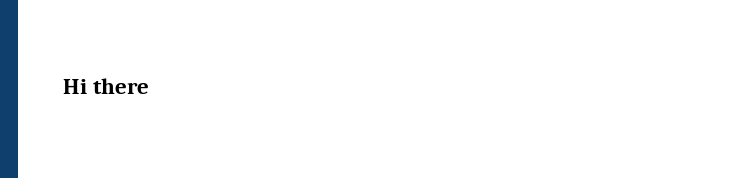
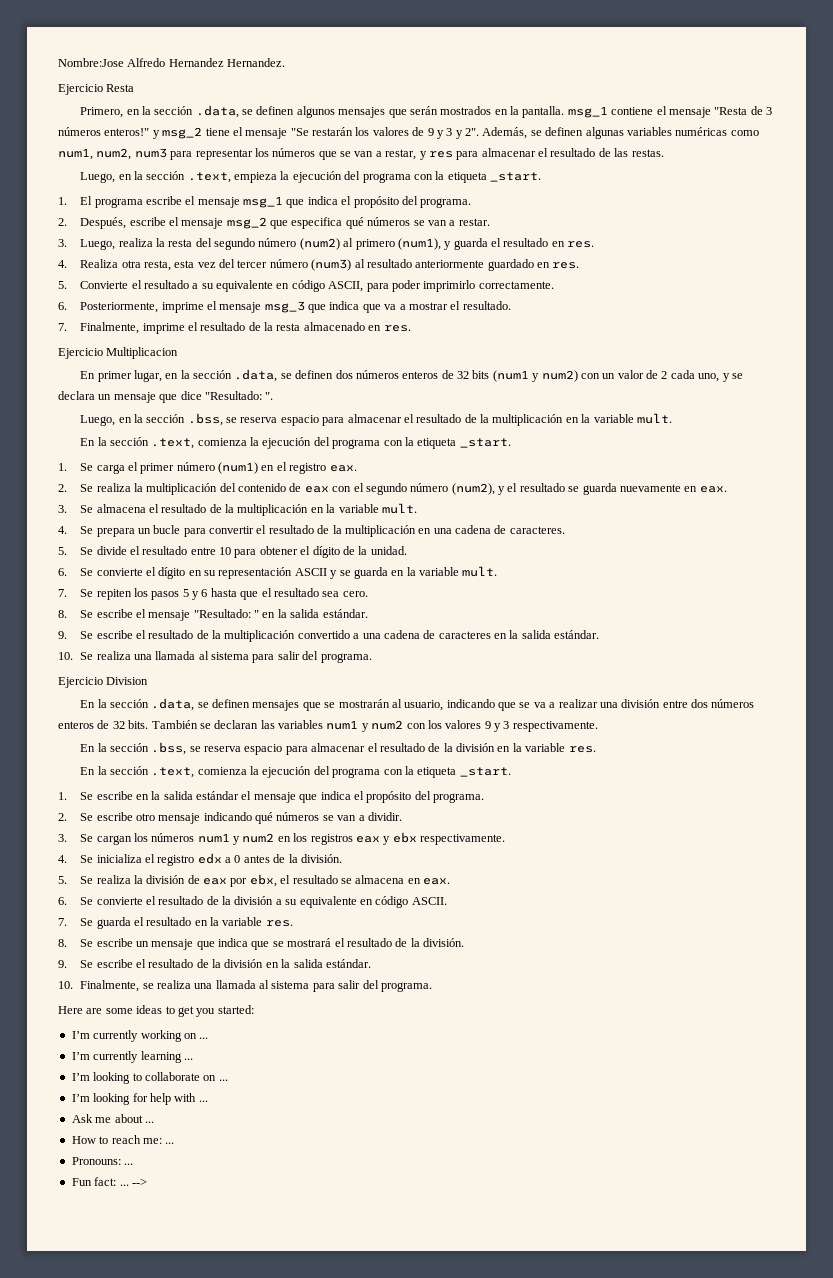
- Hi there
+ Nombre:Jose Alfredo Hernandez Hernandez.
+ Ejercicio Resta
+ Primero, en la sección .data, se definen algunos mensajes que serán mostrados en la pantalla. msg_1 contiene el mensaje "Resta de 3 números enteros!" y msg_2 tiene el mensaje "Se restarán los valores de 9 y 3 y 2". Además, se definen algunas variables numéricas como num1, num2, num3 para representar los números que se van a restar, y res para almacenar el resultado de las restas.
+ Luego, en la sección .text, empieza la ejecución del programa con la etiqueta _start.
+ 1. El programa escribe el mensaje msg_1 que indica el propósito del programa.
+ 2. Después, escribe el mensaje msg_2 que especifica qué números se van a restar.
+ 3. Luego, realiza la resta del segundo número (num2) al primero (num1), y guarda el resultado en res.
+ 4. Realiza otra resta, esta vez del tercer número (num3) al resultado anteriormente guardado en res.
+ 5. Convierte el resultado a su equivalente en código ASCII, para poder imprimirlo correctamente.
+ 6. Posteriormente, imprime el mensaje msg_3 que indica que va a mostrar el resultado.
+ 7. Finalmente, imprime el resultado de la resta almacenado en res.
+ Ejercicio Multiplicacion
+ En primer lugar, en la sección .data, se definen dos números enteros de 32 bits (num1 y num2) con un valor de 2 cada uno, y se declara un mensaje que dice "Resultado: ".
+ Luego, en la sección .bss, se reserva espacio para almacenar el resultado de la multiplicación en la variable mult.
+ En la sección .text, comienza la ejecución del programa con la etiqueta _start.
+ 1. Se carga el primer número (num1) en el registro eax.
+ 2. Se realiza la multiplicación del contenido de eax con el segundo número (num2), y el resultado se guarda nuevamente en eax.
+ 3. Se almacena el resultado de la multiplicación en la variable mult.
+ 4. Se prepara un bucle para convertir el resultado de la multiplicación en una cadena de caracteres.
+ 5. Se divide el resultado entre 10 para obtener el dígito de la unidad.
+ 6. Se convierte el dígito en su representación ASCII y se guarda en la variable mult.
+ 7. Se repiten los pasos 5 y 6 hasta que el resultado sea cero.
+ 8. Se escribe el mensaje "Resultado: " en la salida estándar.
+ 9. Se escribe el resultado de la multiplicación convertido a una cadena de caracteres en la salida estándar.
+ 10. Se realiza una llamada al sistema para salir del programa.
+ Ejercicio Division
+ En la sección .data, se definen mensajes que se mostrarán al usuario, indicando que se va a realizar una división entre dos números enteros de 32 bits. También se declaran las variables num1 y num2 con los valores 9 y 3 respectivamente.
+ En la sección .bss, se reserva espacio para almacenar el resultado de la división en la variable res.
+ En la sección .text, comienza la ejecución del programa con la etiqueta _start.
+ 1. Se escribe en la salida estándar el mensaje que indica el propósito del programa.
+ 2. Se escribe otro mensaje indicando qué números se van a dividir.
+ 3. Se cargan los números num1 y num2 en los registros eax y ebx respectivamente.
+ 4. Se inicializa el registro edx a 0 antes de la división.
+ 5. Se realiza la división de eax por ebx, el resultado se almacena en eax.
+ 6. Se convierte el resultado de la división a su equivalente en código ASCII.
+ 7. Se guarda el resultado en la variable res.
+ 8. Se escribe un mensaje que indica que se mostrará el resultado de la división.
+ 9. Se escribe el resultado de la división en la salida estándar.
+ 10. Finalmente, se realiza una llamada al sistema para salir del programa.
+ Here are some ideas to get you started:
+ I’m currently working on ...
+ I’m currently learning ...
+ I’m looking to collaborate on ...
+ I’m looking for help with ...
+ Ask me about ...
+ How to reach me: ...
+ Pronouns: ...
+ Fun fact: ... -->

